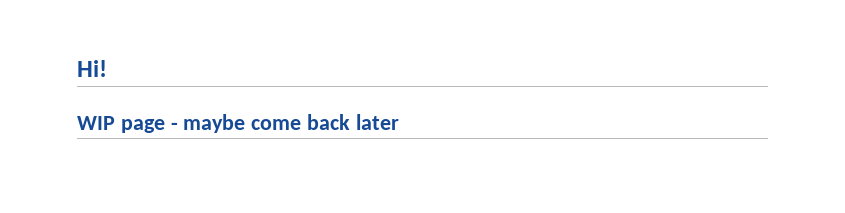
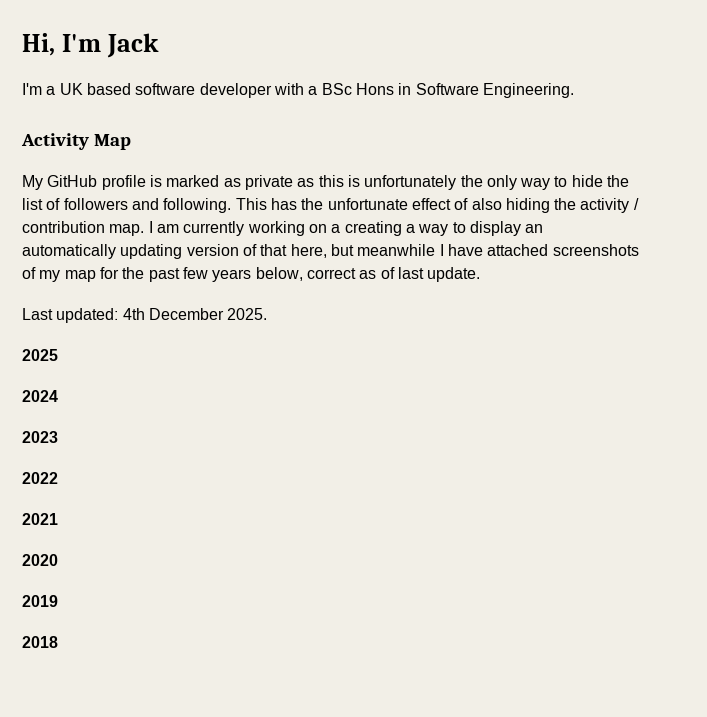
- Hi!
- WIP page - maybe come back later
+ Hi, I'm Jack
+ I'm a UK based software developer with a BSc Hons in Software Engineering.
+ Activity Map
+ My GitHub profile is marked as private as this is unfortunately the only way to hide the list of followers and following. This has the unfortunate effect of also hiding the activity / contribution map. I am currently working on a creating a way to display an automatically updating version of that here, but meanwhile I have attached screenshots of my map for the past few years below, correct as of last update.
+ Last updated: 4th December 2025.
+ 2025
+ 2024
+ 2023
+ 2022
+ 2021
+ 2020
+ 2019
+ 2018

